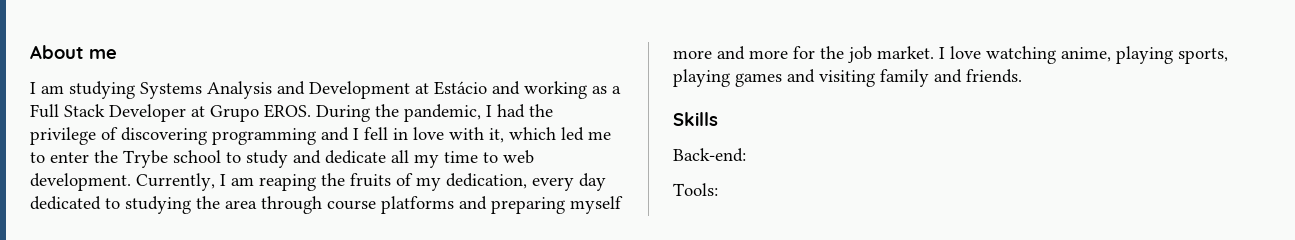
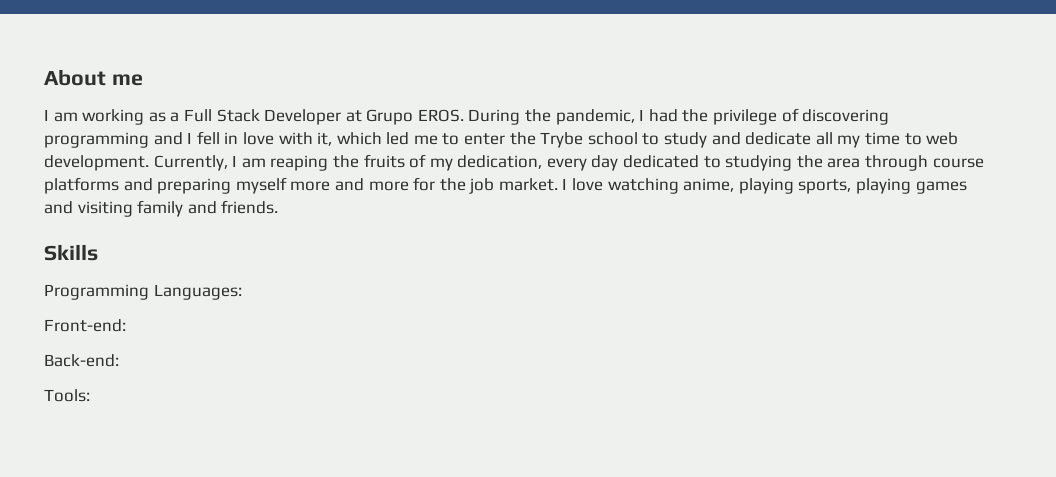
- I am studying Systems Analysis and Development at Estácio and working as a Full Stack Developer at Grupo EROS.
+ I am working as a Full Stack Developer at Grupo EROS.
+ Programming Languages:
+ Front-end:

